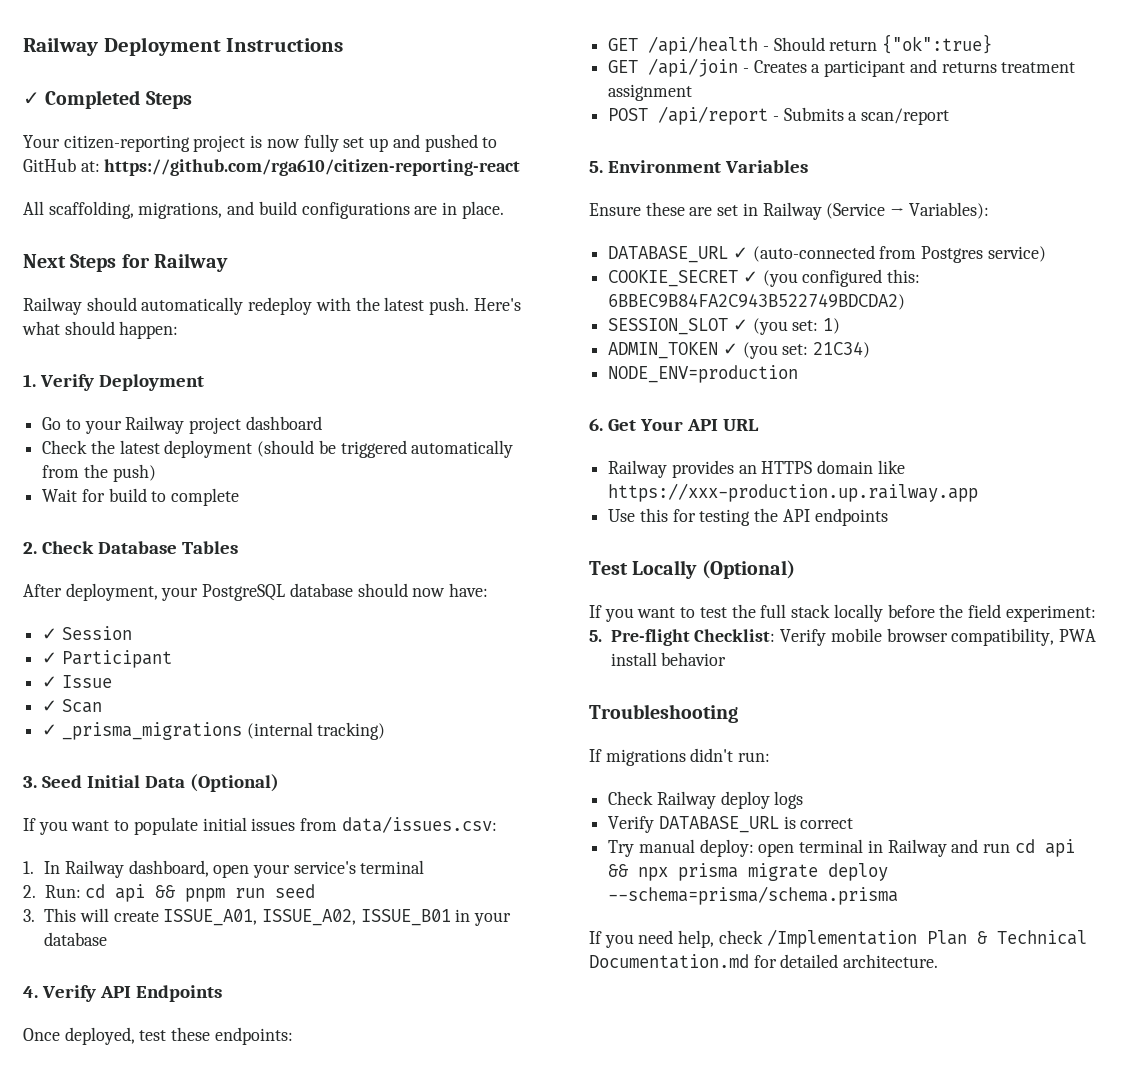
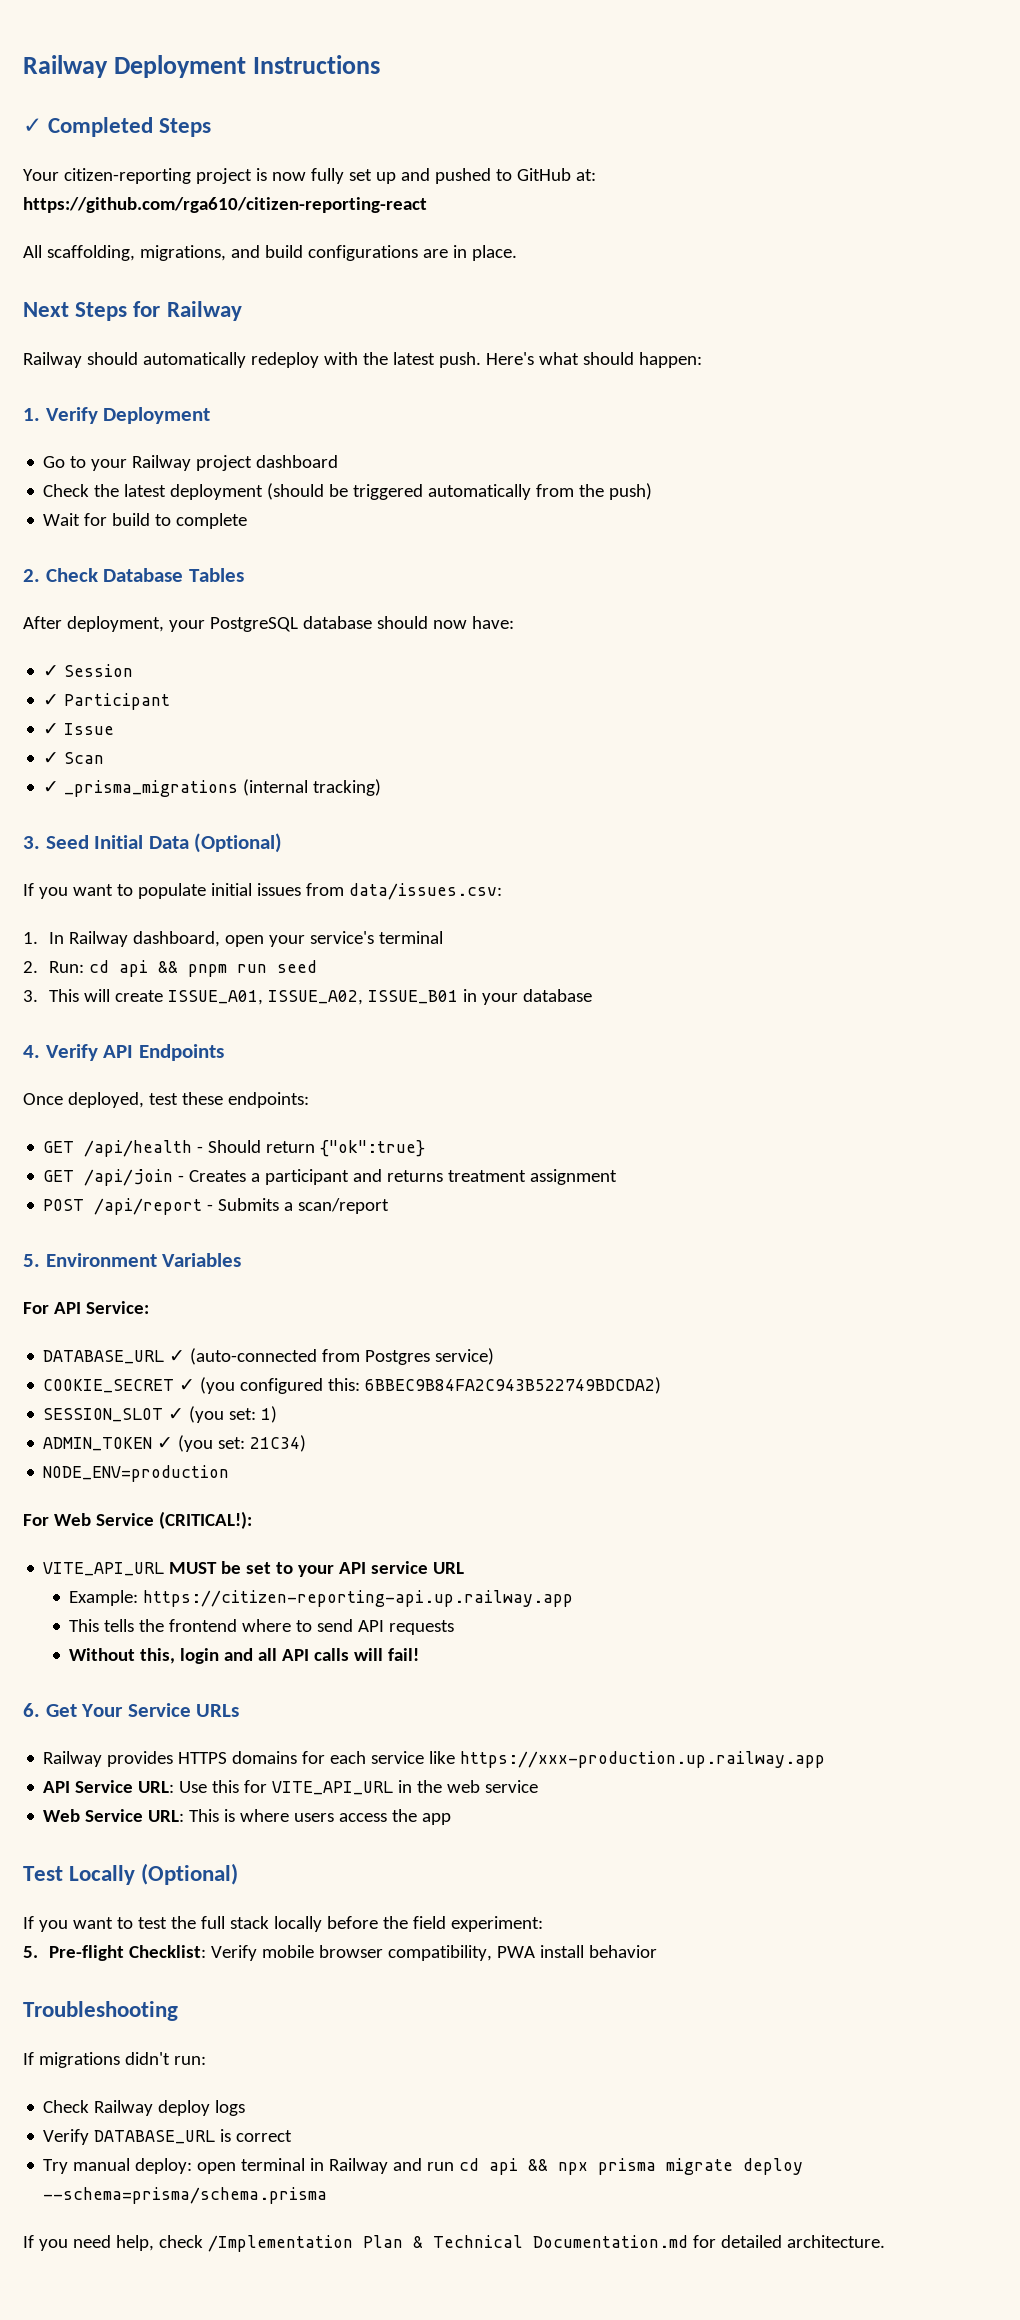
- Ensure these are set in Railway (Service → Variables):
+ For API Service:
+ For Web Service (CRITICAL!):
+ VITE_API_URL MUST be set to your API service URL
+ Example: https://citizen-reporting-api.up.railway.app
+ This tells the frontend where to send API requests
+ Without this, login and all API calls will fail!
- 6. Get Your API URL
+ 6. Get Your Service URLs
- Railway provides an HTTPS domain like https://xxx-production.up.railway.app
- Use this for testing the API endpoints
+ Railway provides HTTPS domains for each service like https://xxx-production.up.railway.app
+ API Service URL: Use this for VITE_API_URL in the web service
+ Web Service URL: This is where users access the app

